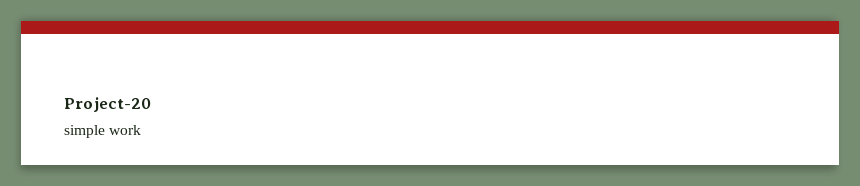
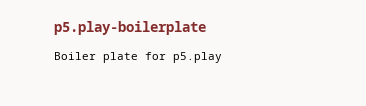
- Project-20
- simple work
+ p5.play-boilerplate
+ Boiler plate for p5.play

